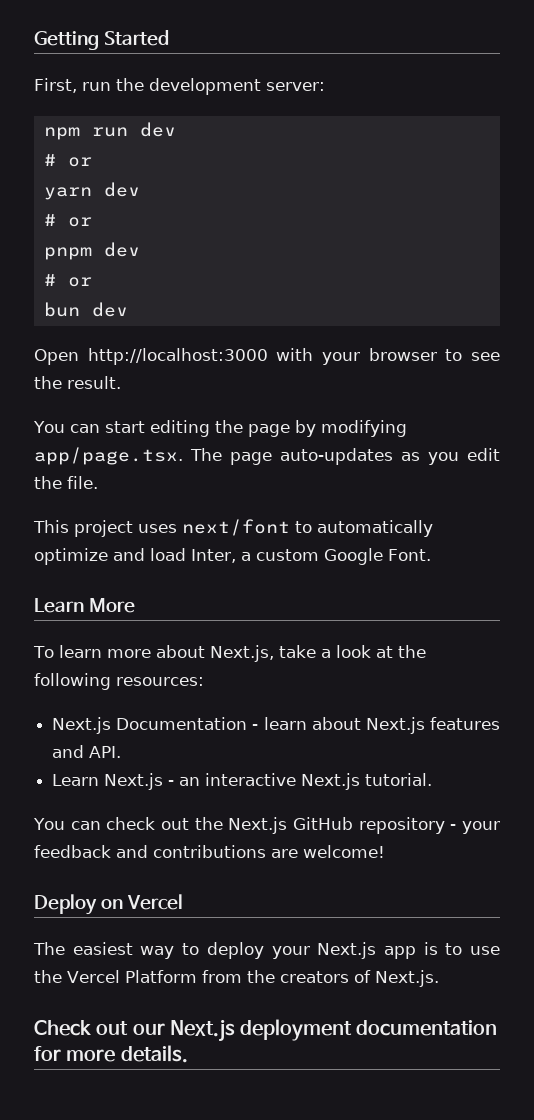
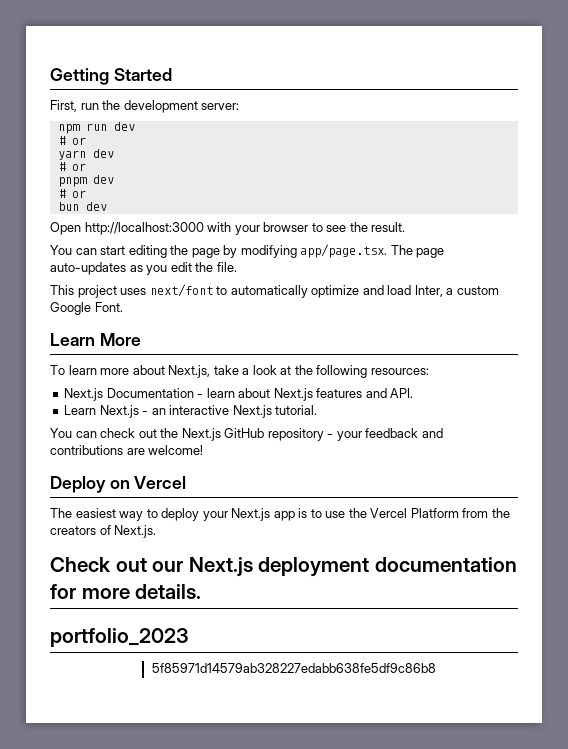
+ portfolio_2023
+ 5f85971d14579ab328227edabb638fe5df9c86b8

